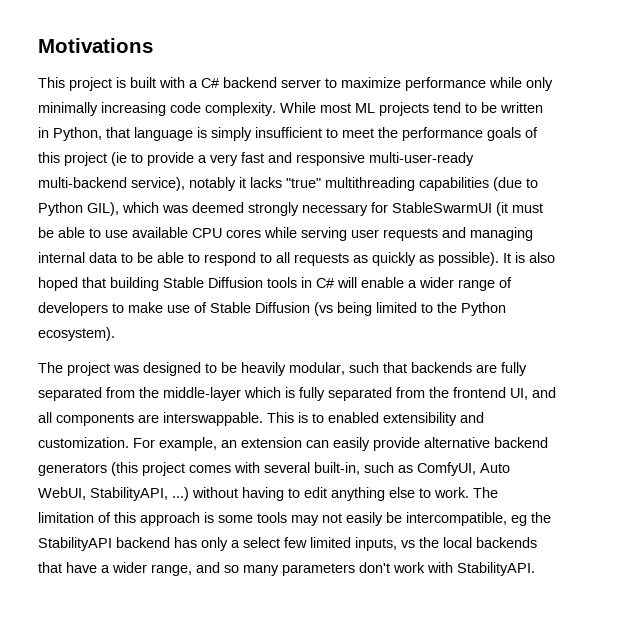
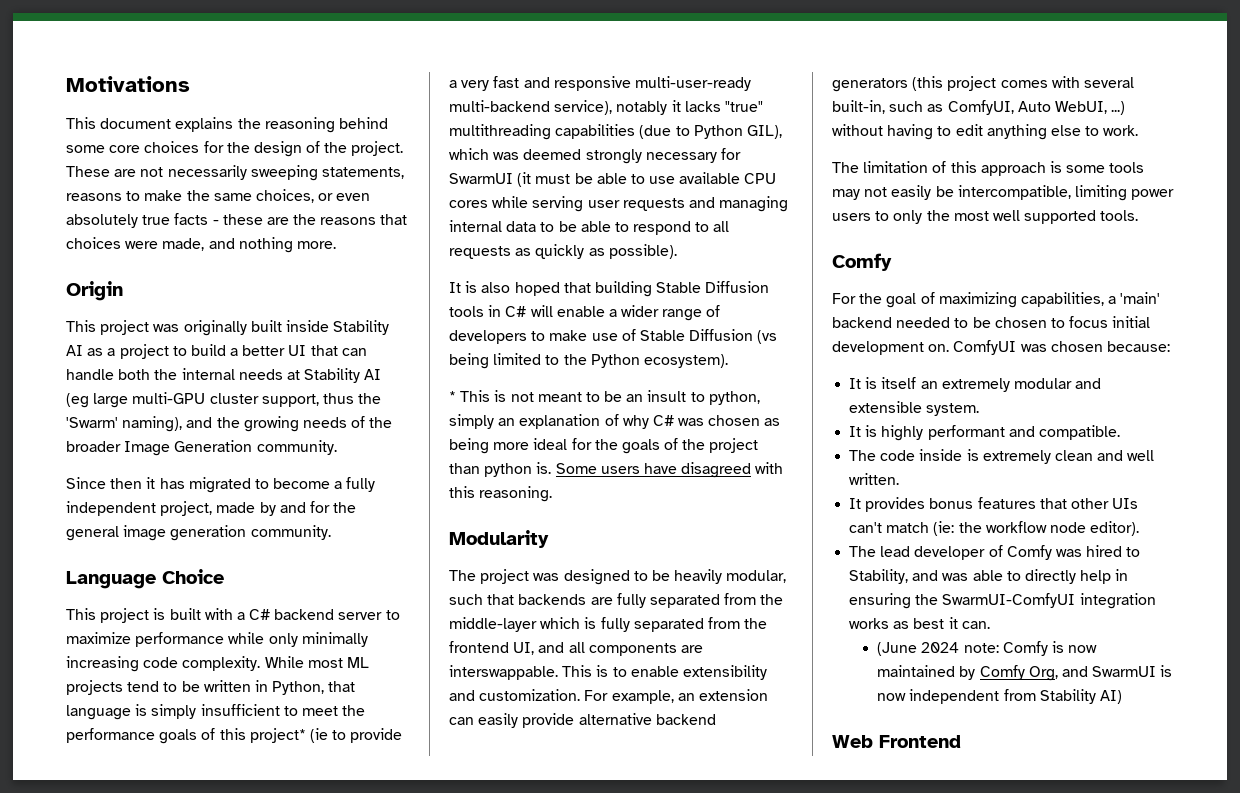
+ This document explains the reasoning behind some core choices for the design of the project. These are not necessarily sweeping statements, reasons to make the same choices, or even absolutely true facts - these are the reasons that choices were made, and nothing more.
+ Origin
+ This project was originally built inside Stability AI as a project to build a better UI that can handle both the internal needs at Stability AI (eg large multi-GPU cluster support, thus the 'Swarm' naming), and the growing needs of the broader Image Generation community.
+ Since then it has migrated to become a fully independent project, made by and for the general image generation community.
+ Language Choice
- While most ML projects tend to be written in Python, that language is simply insufficient to meet the performance goals of this project (ie to provide a very fast and responsive multi-user-ready multi-backend service), notably it lacks "true" multithreading capabilities (due to Python GIL), which was deemed strongly necessary for StableSwarmUI (it must be able to use available CPU cores while serving user requests and managing internal data to be able to respond to all requests as quickly as possible). It is also hoped that building Stable Diffusion tools in C# will enable a wider range of developers to make use of Stable Diffusion (vs being limited to the Python ecosystem).
+ While most ML projects tend to be written in Python, that language is simply insufficient to meet the performance goals of this project* (ie to provide a very fast and responsive multi-user-ready multi-backend service), notably it lacks "true" multithreading capabilities (due to Python GIL), which was deemed strongly necessary for SwarmUI (it must be able to use available CPU cores while serving user requests and managing internal data to be able to respond to all requests as quickly as possible).
+ It is also hoped that building Stable Diffusion tools in C# will enable a wider range of developers to make use of Stable Diffusion (vs being limited to the Python ecosystem).
+ * This is not meant to be an insult to python, simply an explanation of why C# was chosen as being more ideal for the goals of the project than python is. Some users have disagreed with this reasoning.
+ Modularity
- This is to enabled extensibility and customization.
+ This is to enable extensibility and customization.
- For example, an extension can easily provide alternative backend generators (this project comes with several built-in, such as ComfyUI, Auto WebUI, StabilityAPI, ...) without having to edit anything else to work. The limitation of this approach is some tools may not easily be intercompatible, eg the StabilityAPI backend has only a select few limited inputs, vs the local backends that have a wider range, and so many parameters don't work with StabilityAPI.
+ For example, an extension can easily provide alternative backend generators (this project comes with several built-in, such as ComfyUI, Auto WebUI, ...) without having to edit anything else to work.
+ The limitation of this approach is some tools may not easily be intercompatible, limiting power users to only the most well supported tools.
+ Comfy
+ For the goal of maximizing capabilities, a 'main' backend needed to be chosen to focus initial development on. ComfyUI was chosen because:
+ It is itself an extremely modular and extensible system.
+ It is highly performant and compatible.
+ The code inside is extremely clean and well written.
+ It provides bonus features that other UIs can't match (ie: the workflow node editor).
+ The lead developer of Comfy was hired to Stability, and was able to directly help in ensuring the SwarmUI-ComfyUI integration works as best it can.
+ (June 2024 note: Comfy is now maintained by Comfy Org, and SwarmUI is now independent from Stability AI)
+ Web Frontend

